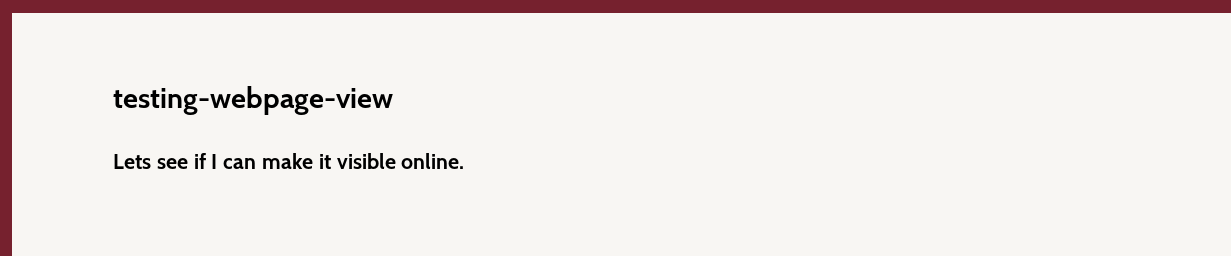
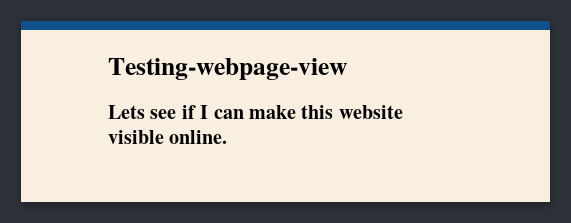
- testing-webpage-view
+ Testing-webpage-view
- Lets see if I can make it visible online.
+ Lets see if I can make this website visible online.

